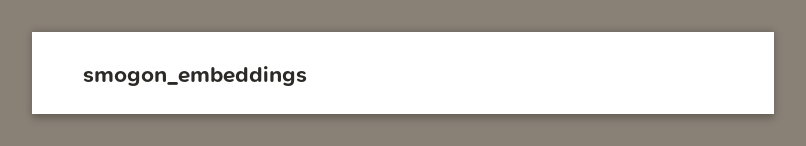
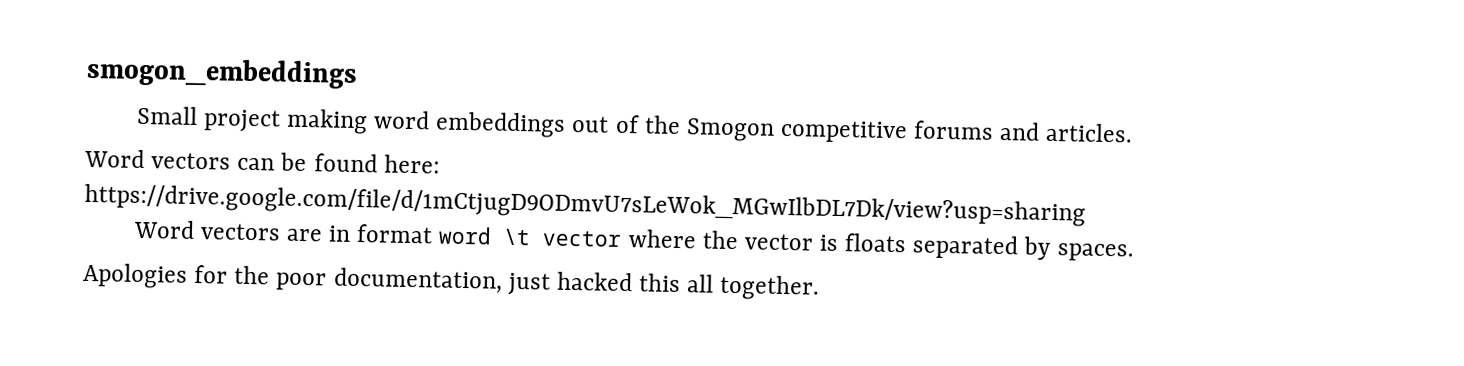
+ Small project making word embeddings out of the Smogon competitive forums and articles.
+ Word vectors can be found here: https://drive.google.com/file/d/1mCtjugD9ODmvU7sLeWok_MGwIlbDL7Dk/view?usp=sharing
+ Word vectors are in format word \t vector where the vector is floats separated by spaces.
+ Apologies for the poor documentation, just hacked this all together.

